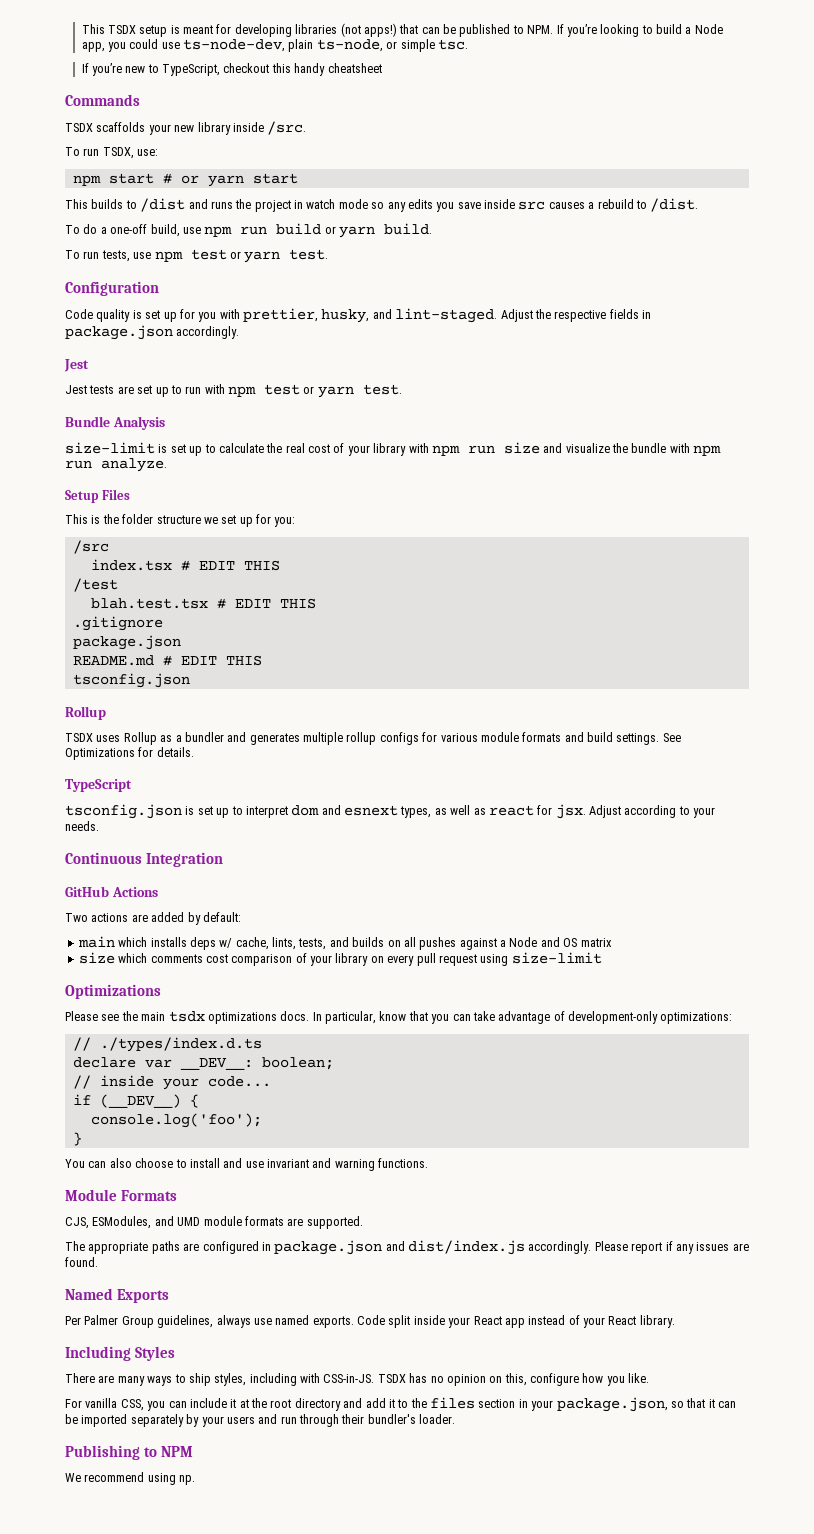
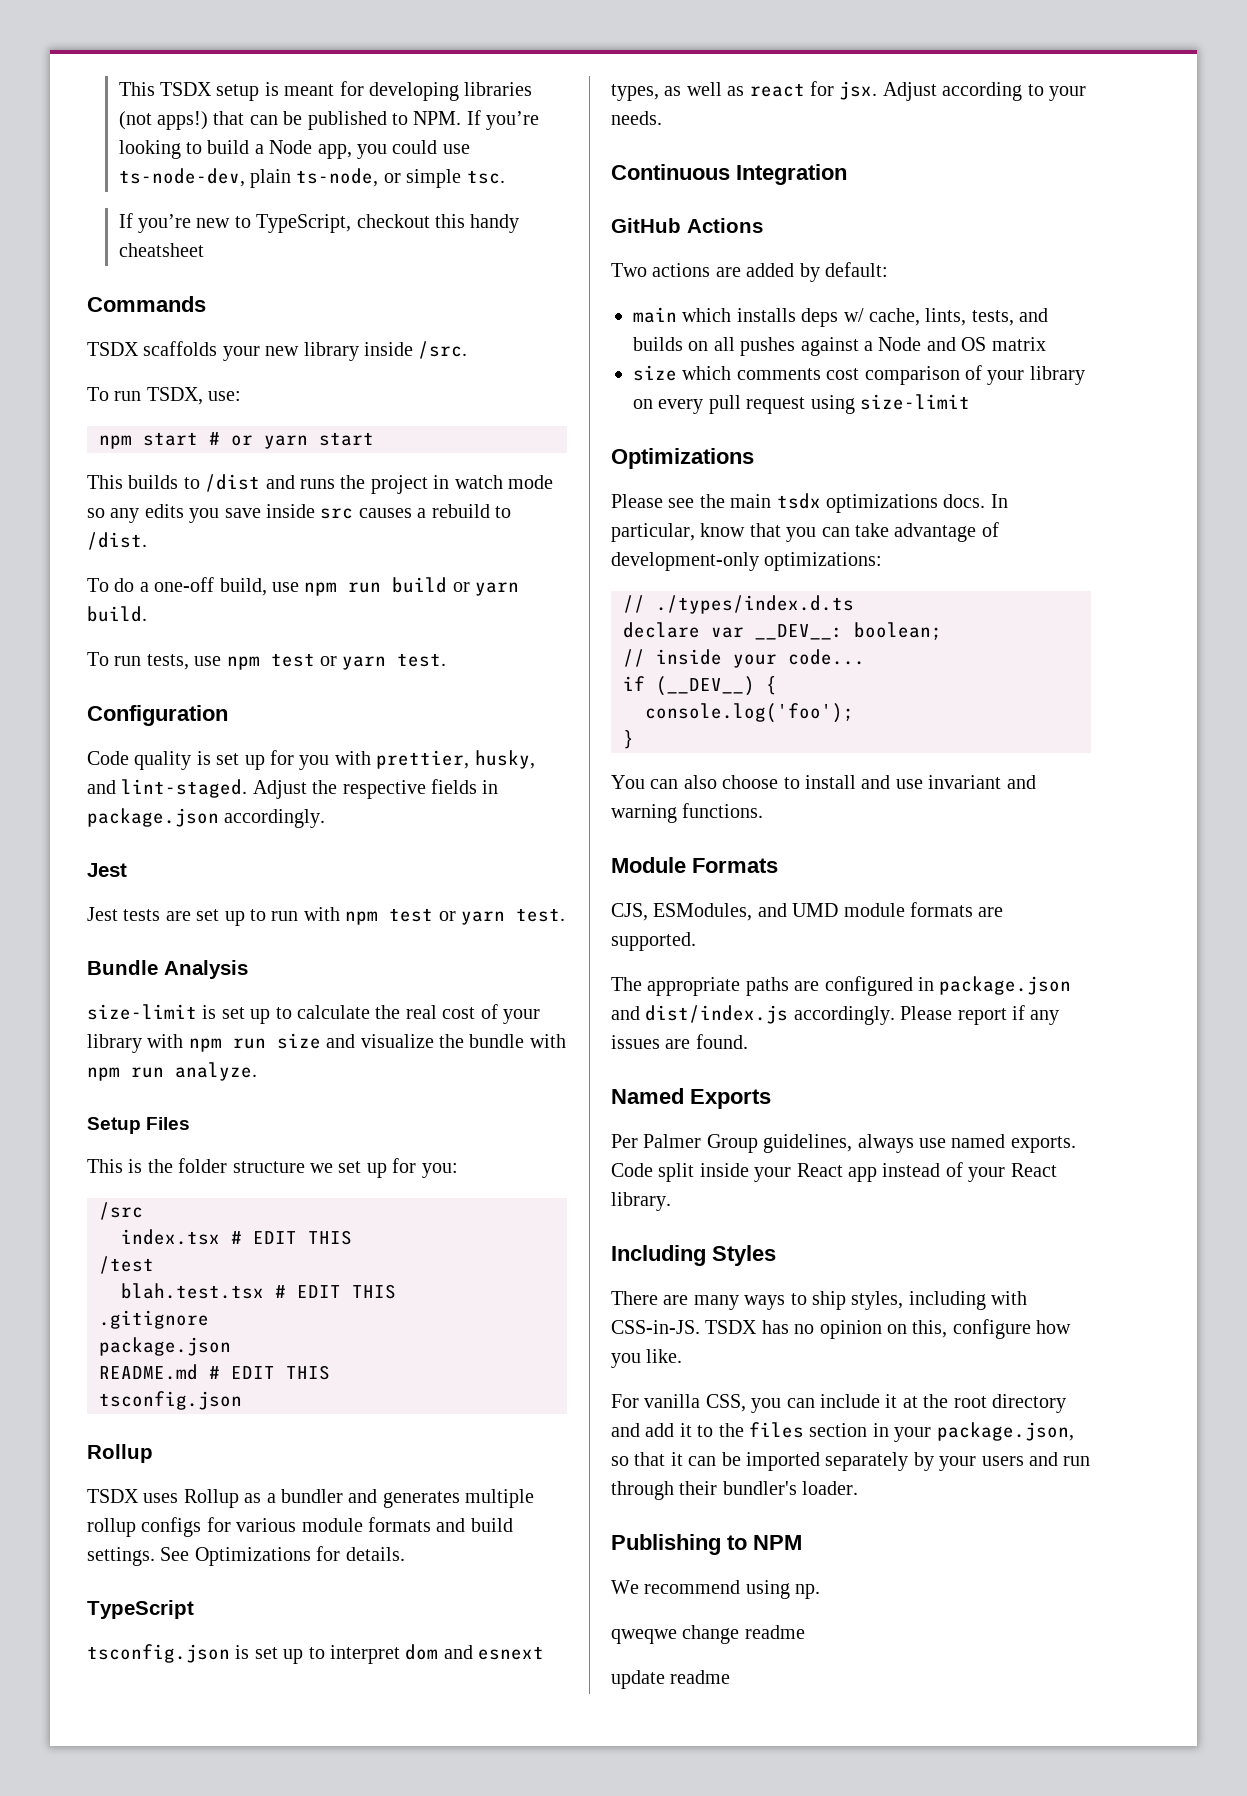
+ qweqwe change readme
+ update readme

